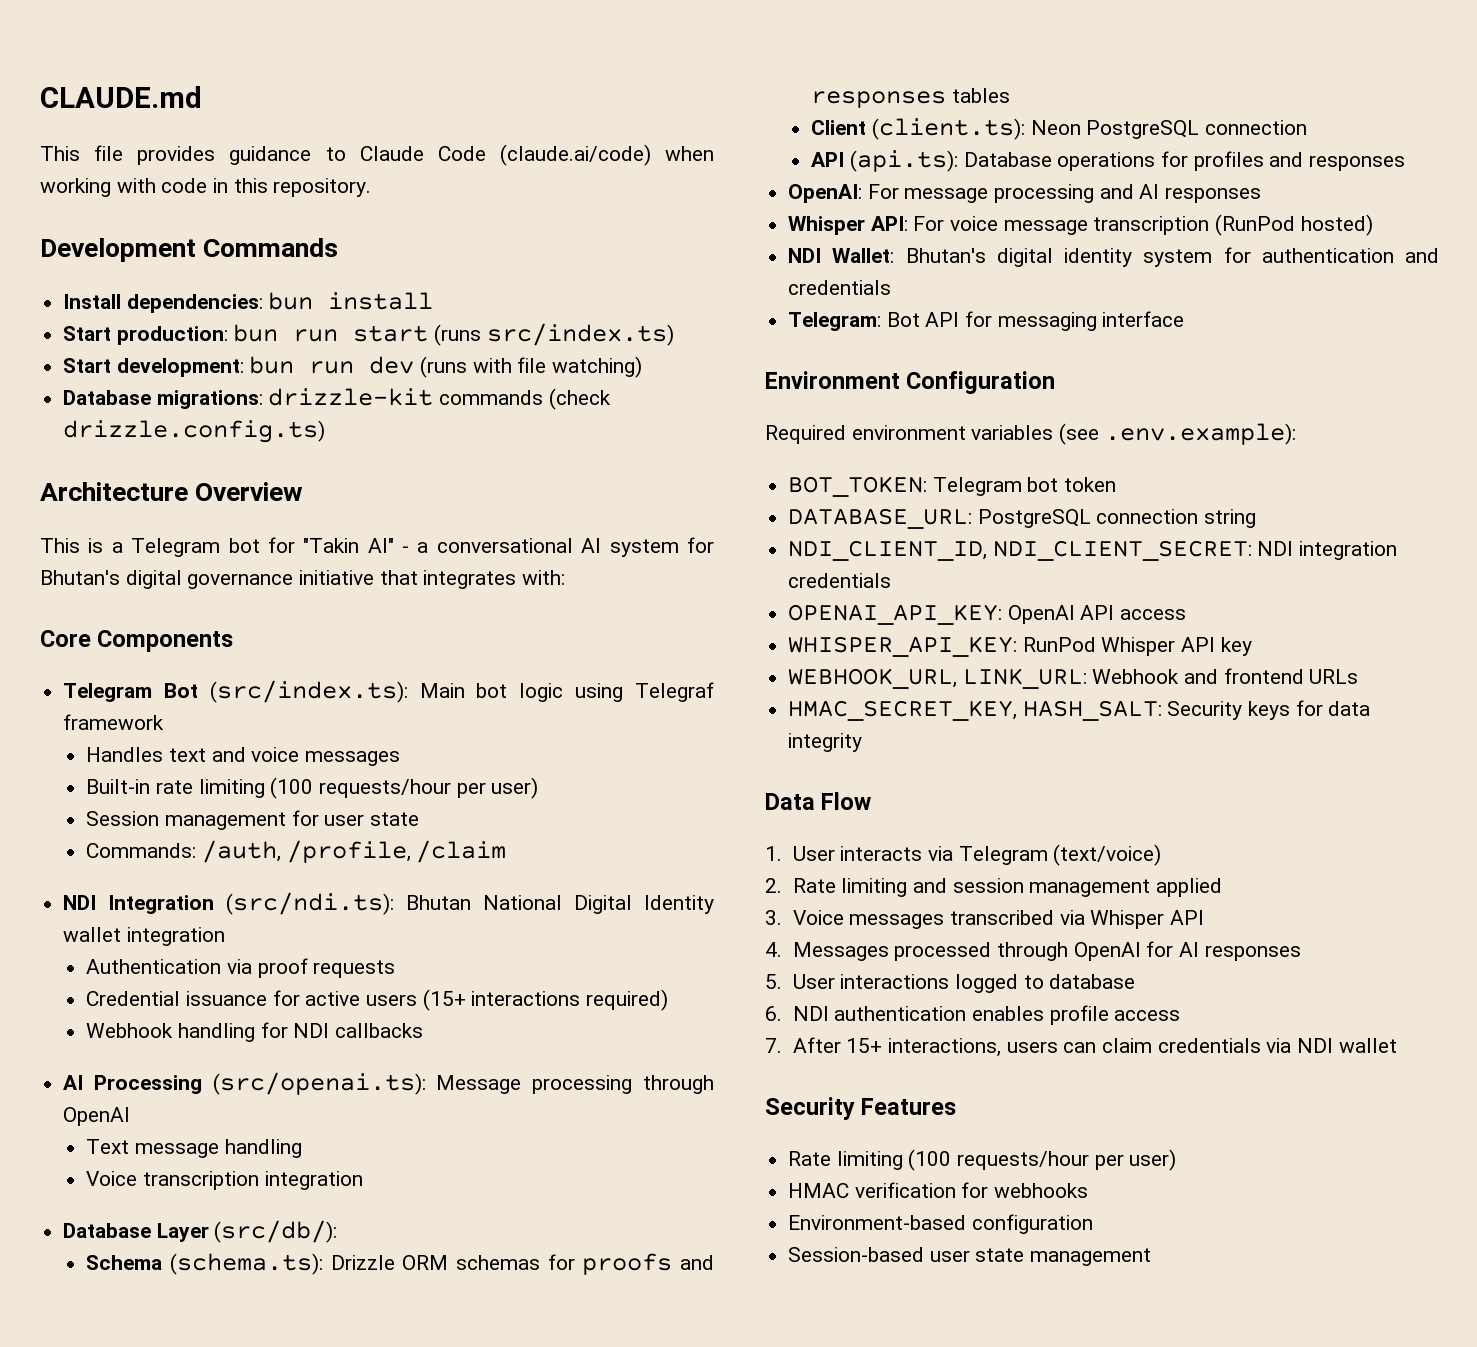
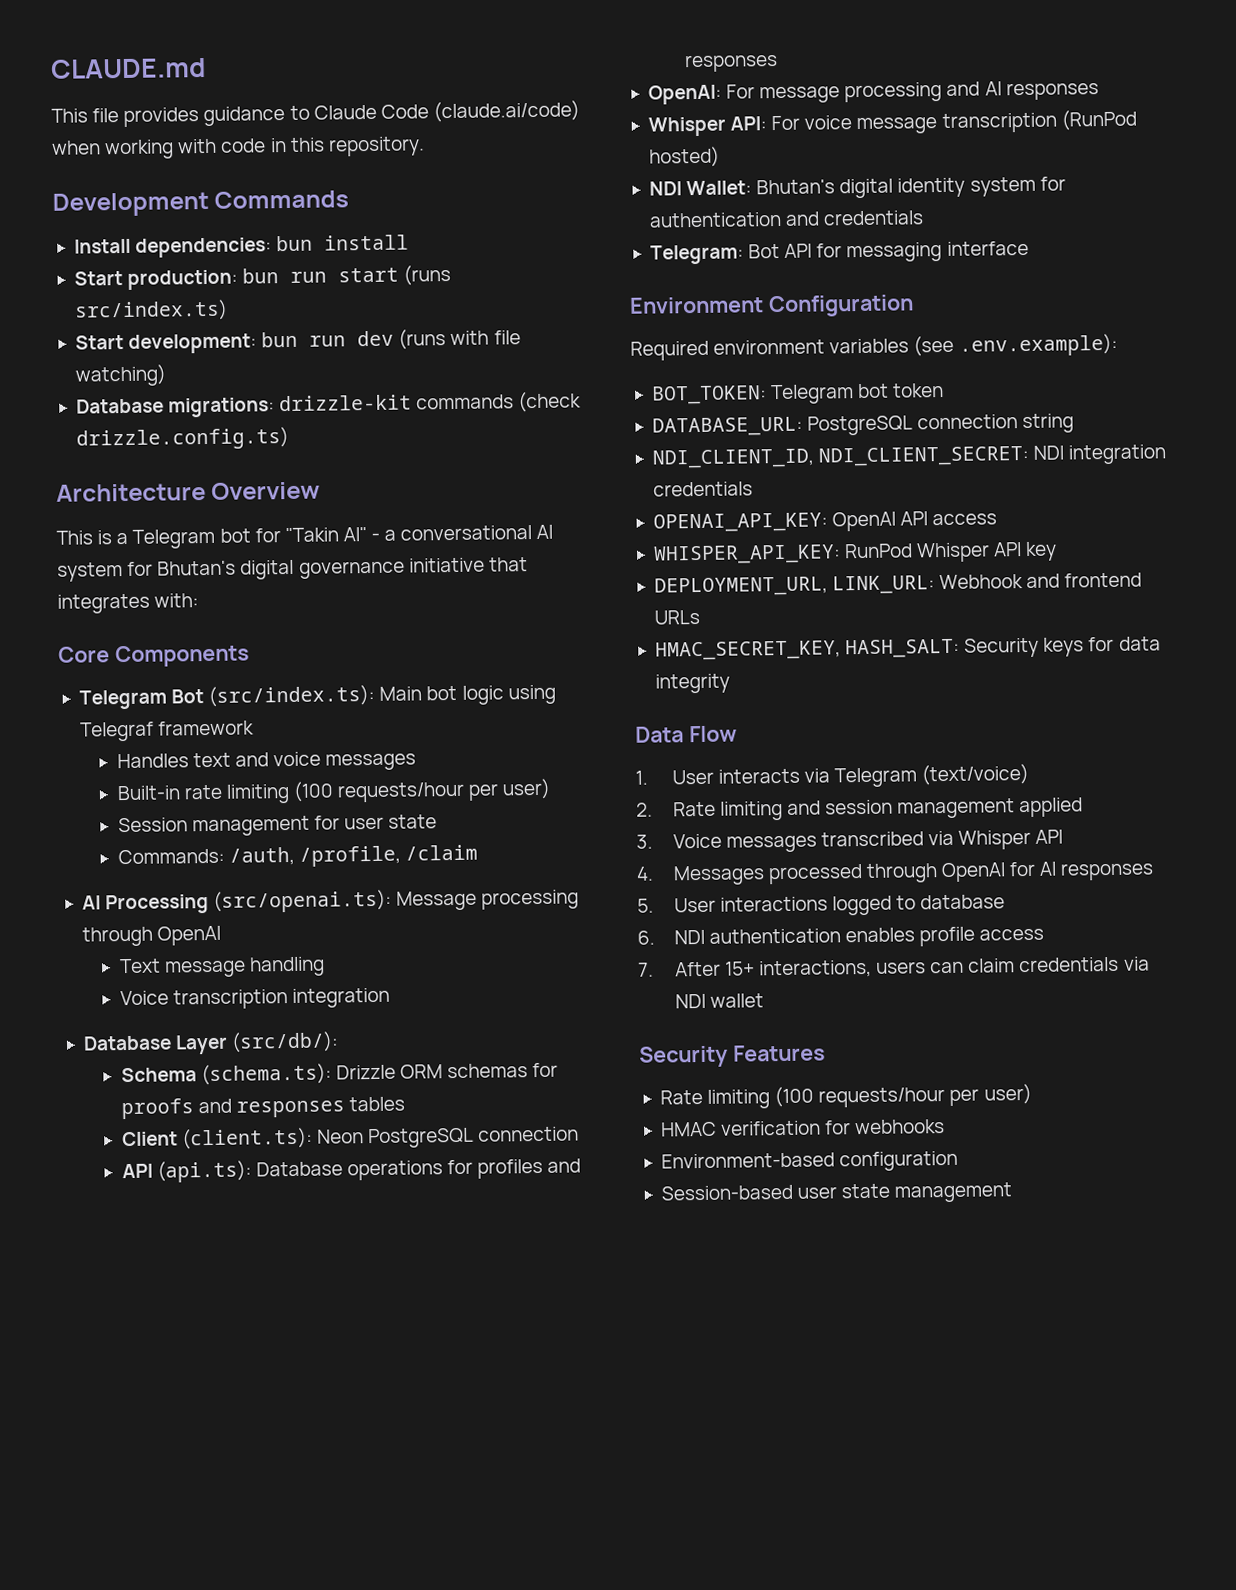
- NDI Integration (src/ndi.ts): Bhutan National Digital Identity wallet integration
- Authentication via proof requests
- Credential issuance for active users (15+ interactions required)
- Webhook handling for NDI callbacks
- WEBHOOK_URL, LINK_URL: Webhook and frontend URLs
+ DEPLOYMENT_URL, LINK_URL: Webhook and frontend URLs

